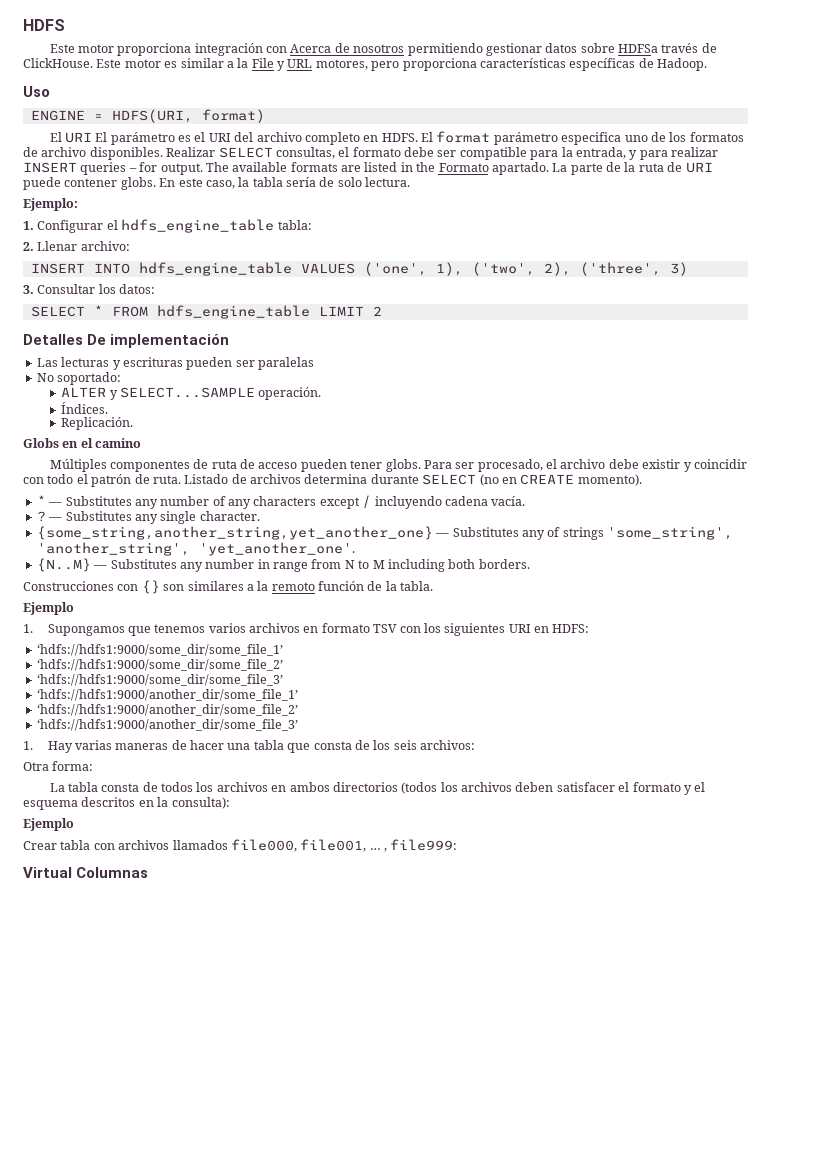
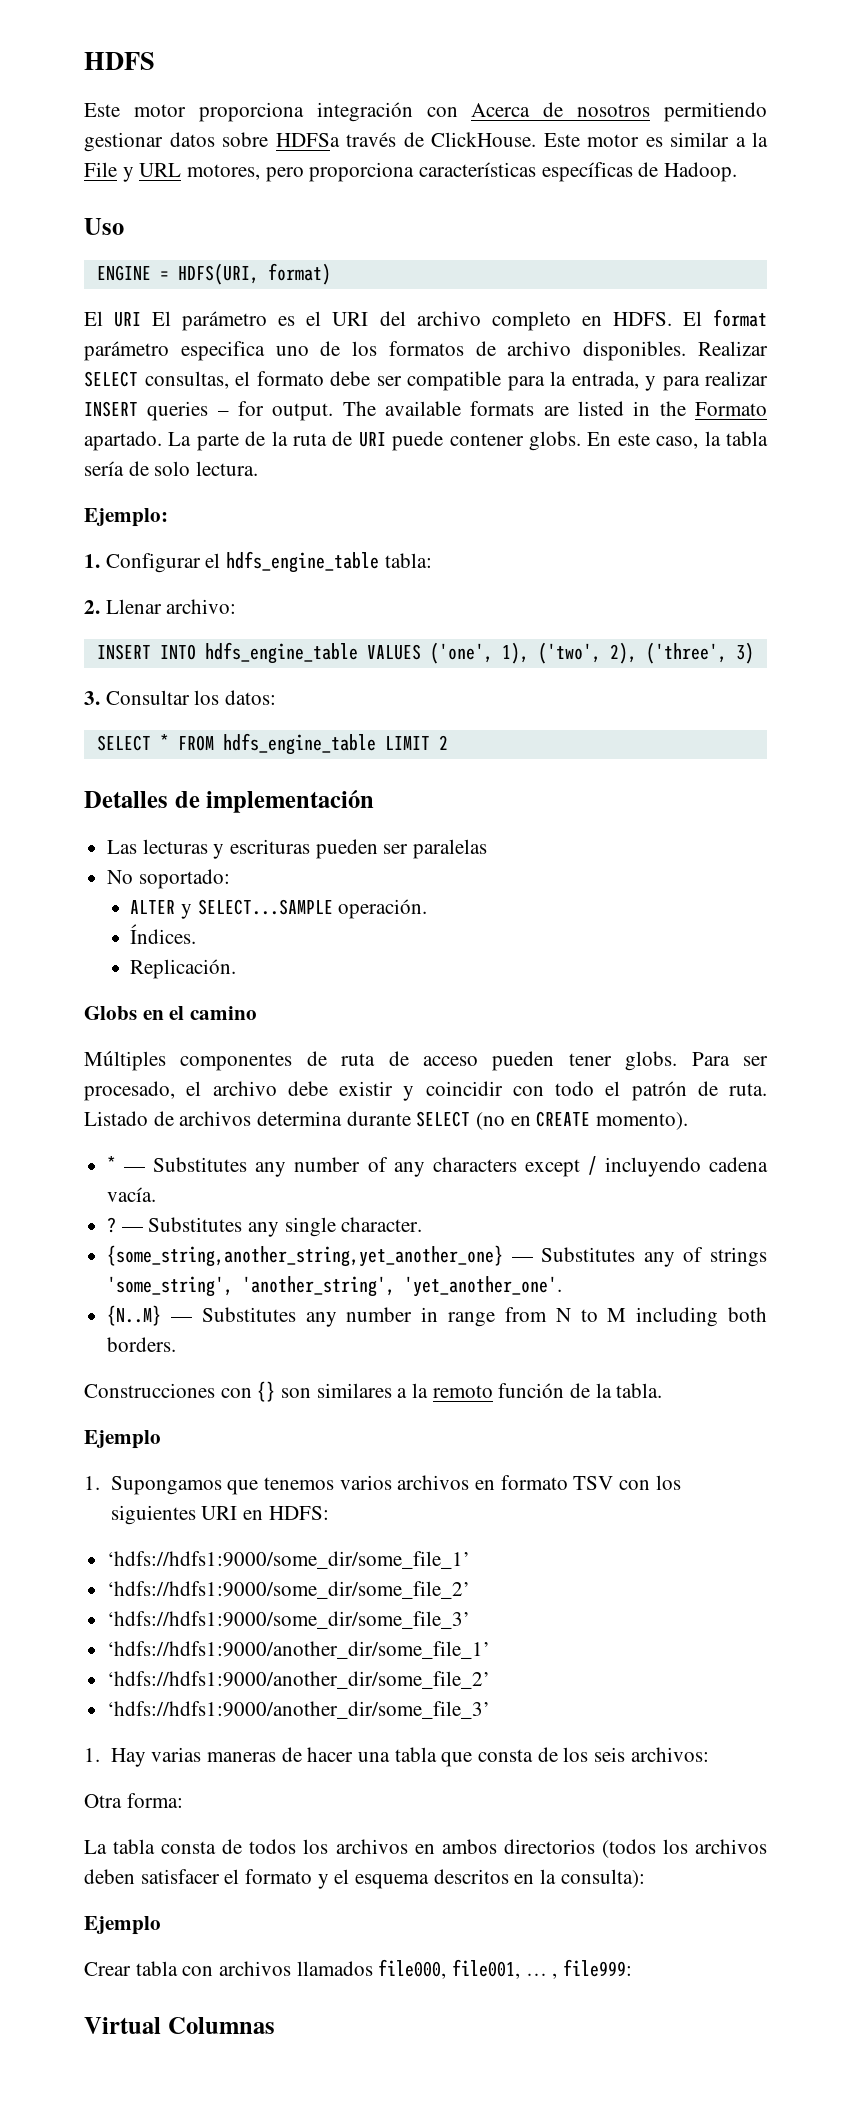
- Detalles De implementación
+ Detalles de implementación

